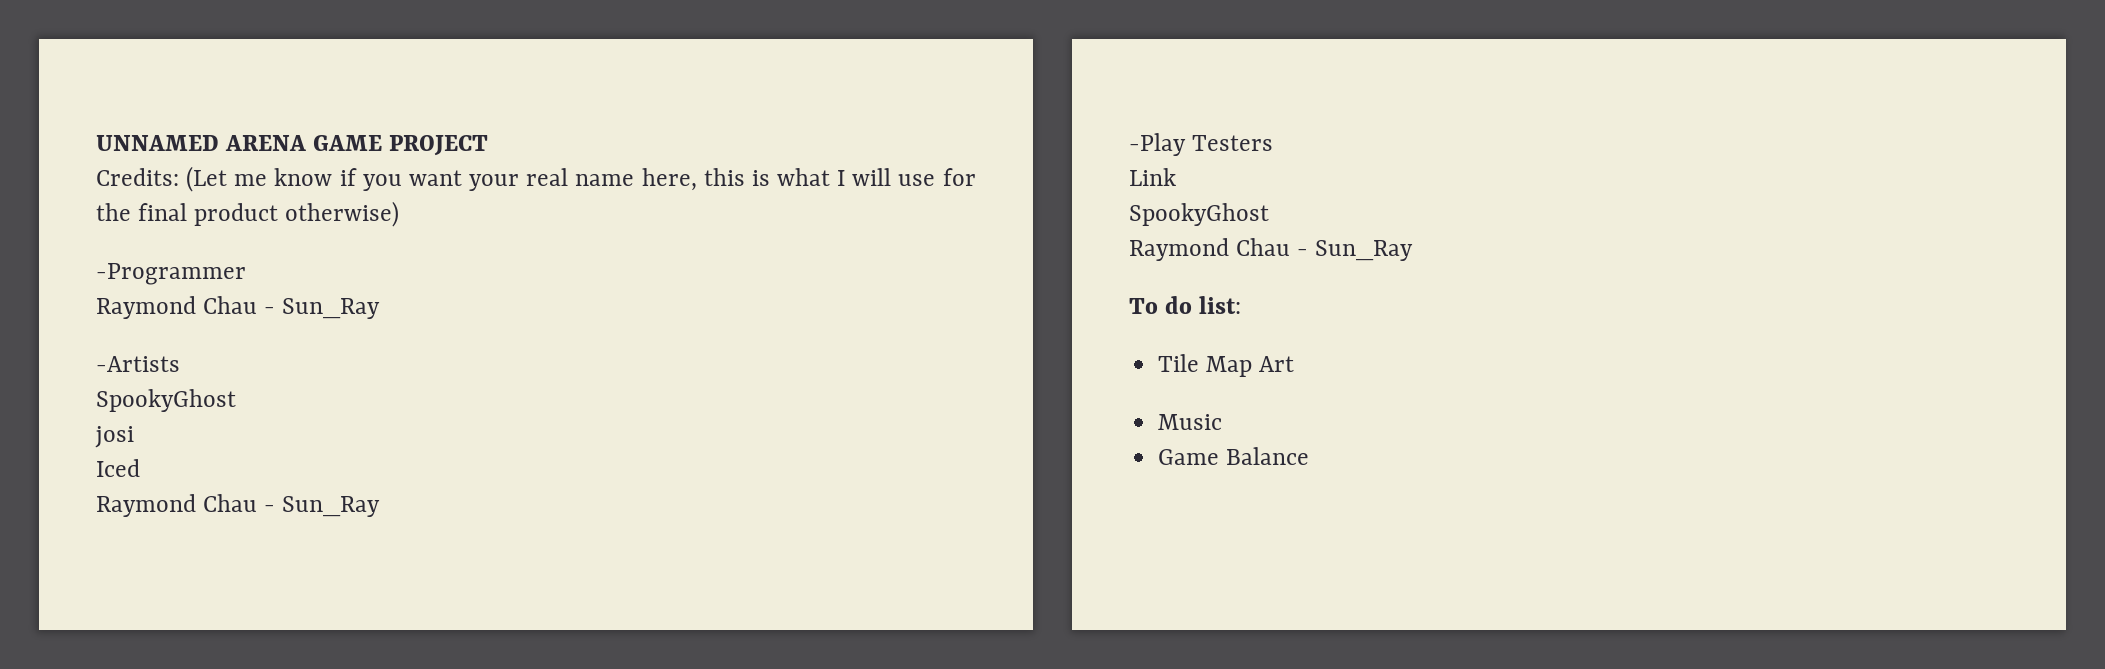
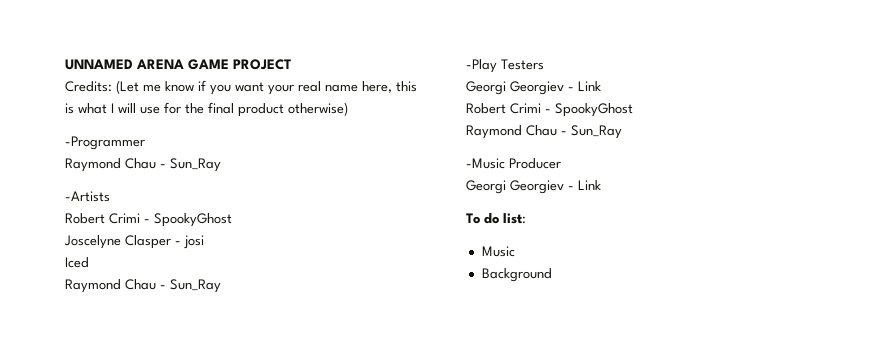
  -Artists
- SpookyGhost
- josi
+ Robert Crimi - SpookyGhost
+ Joscelyne Clasper - josi
  -Play Testers
- Link
- SpookyGhost
+ Georgi Georgiev - Link
+ Robert Crimi - SpookyGhost
+ -Music Producer
+ Georgi Georgiev - Link
- Tile Map Art
- Game Balance
+ Background

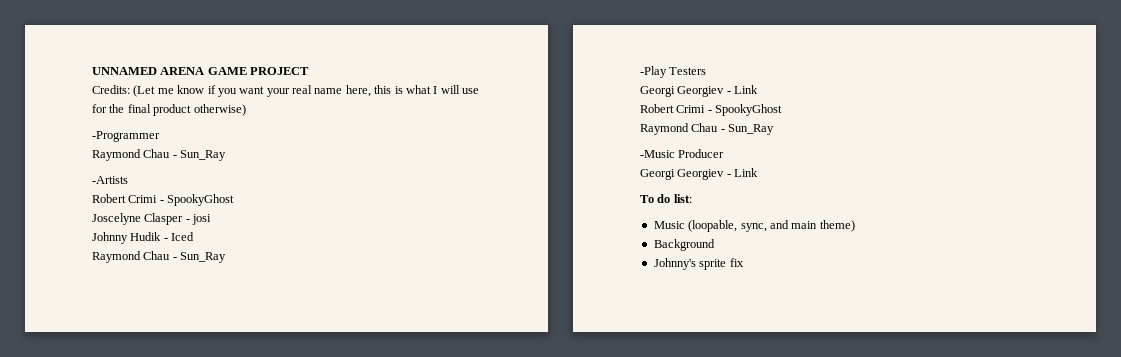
- Iced
+ Johnny Hudik - Iced
- Music
+ Music (loopable, sync, and main theme)
  Background
+ Johnny's sprite fix

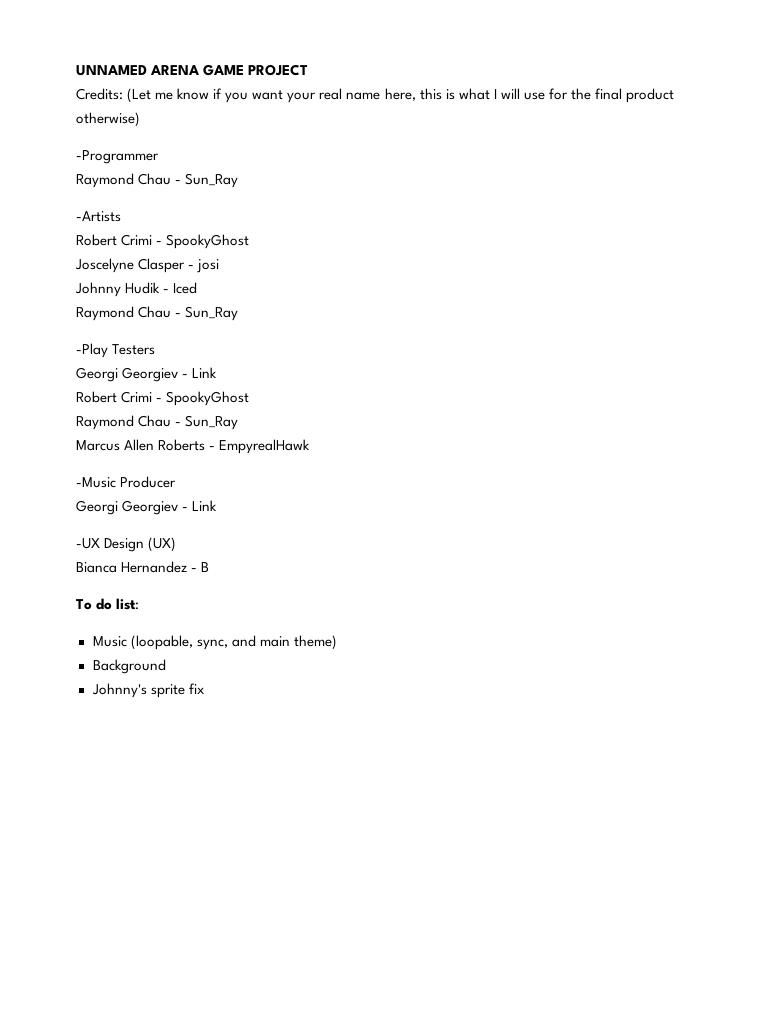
+ Marcus Allen Roberts - EmpyrealHawk
+ -UX Design (UX)
+ Bianca Hernandez - B

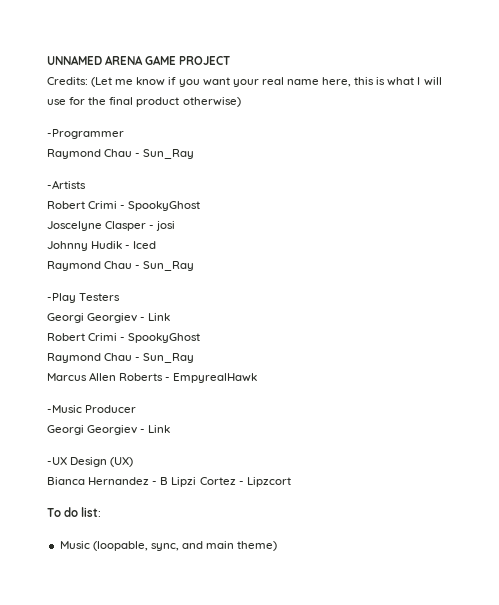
- Bianca Hernandez - B
+ Bianca Hernandez - B Lipzi Cortez - Lipzcort
- Background
- Johnny's sprite fix

